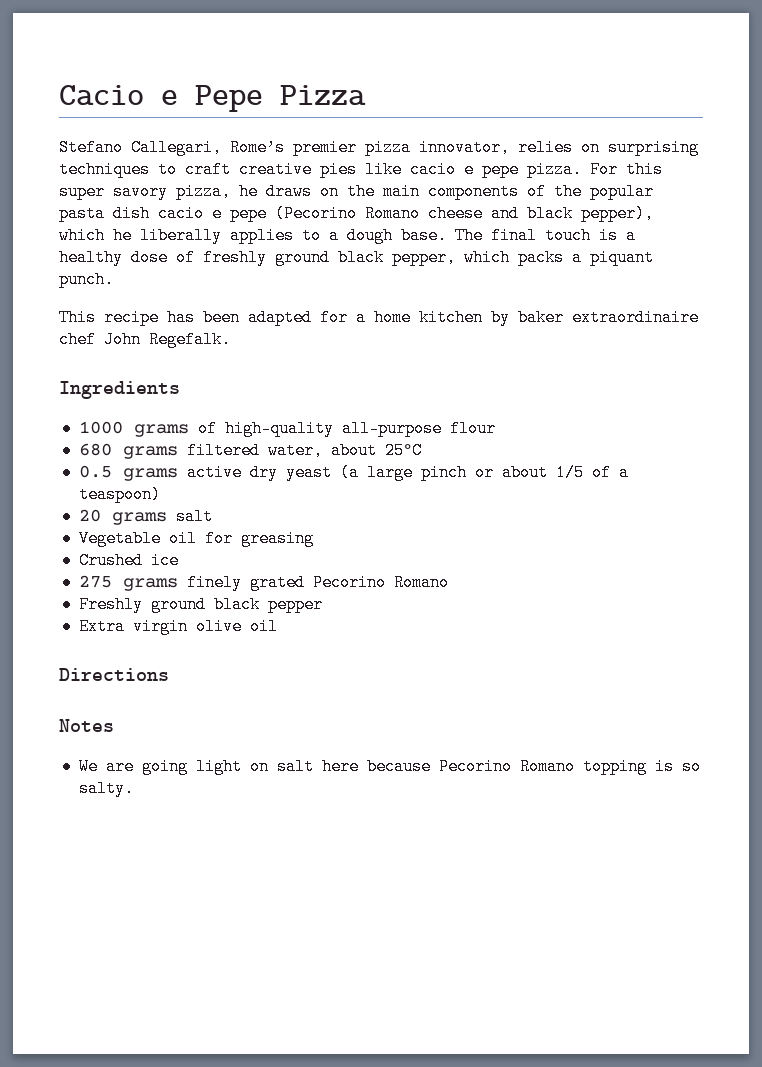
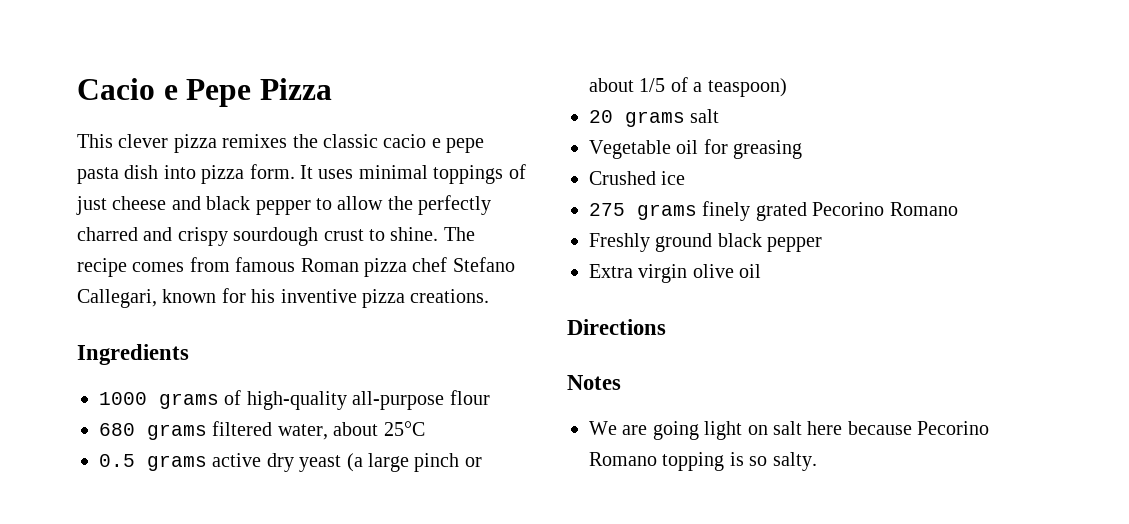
- Stefano Callegari, Rome’s premier pizza innovator, relies on surprising techniques to craft creative pies like cacio e pepe pizza. For this super savory pizza, he draws on the main components of the popular pasta dish cacio e pepe (Pecorino Romano cheese and black pepper), which he liberally applies to a dough base. The final touch is a healthy dose of freshly ground black pepper, which packs a piquant punch.
- This recipe has been adapted for a home kitchen by baker extraordinaire chef John Regefalk.
+ This clever pizza remixes the classic cacio e pepe pasta dish into pizza form. It uses minimal toppings of just cheese and black pepper to allow the perfectly charred and crispy sourdough crust to shine. The recipe comes from famous Roman pizza chef Stefano Callegari, known for his inventive pizza creations.

